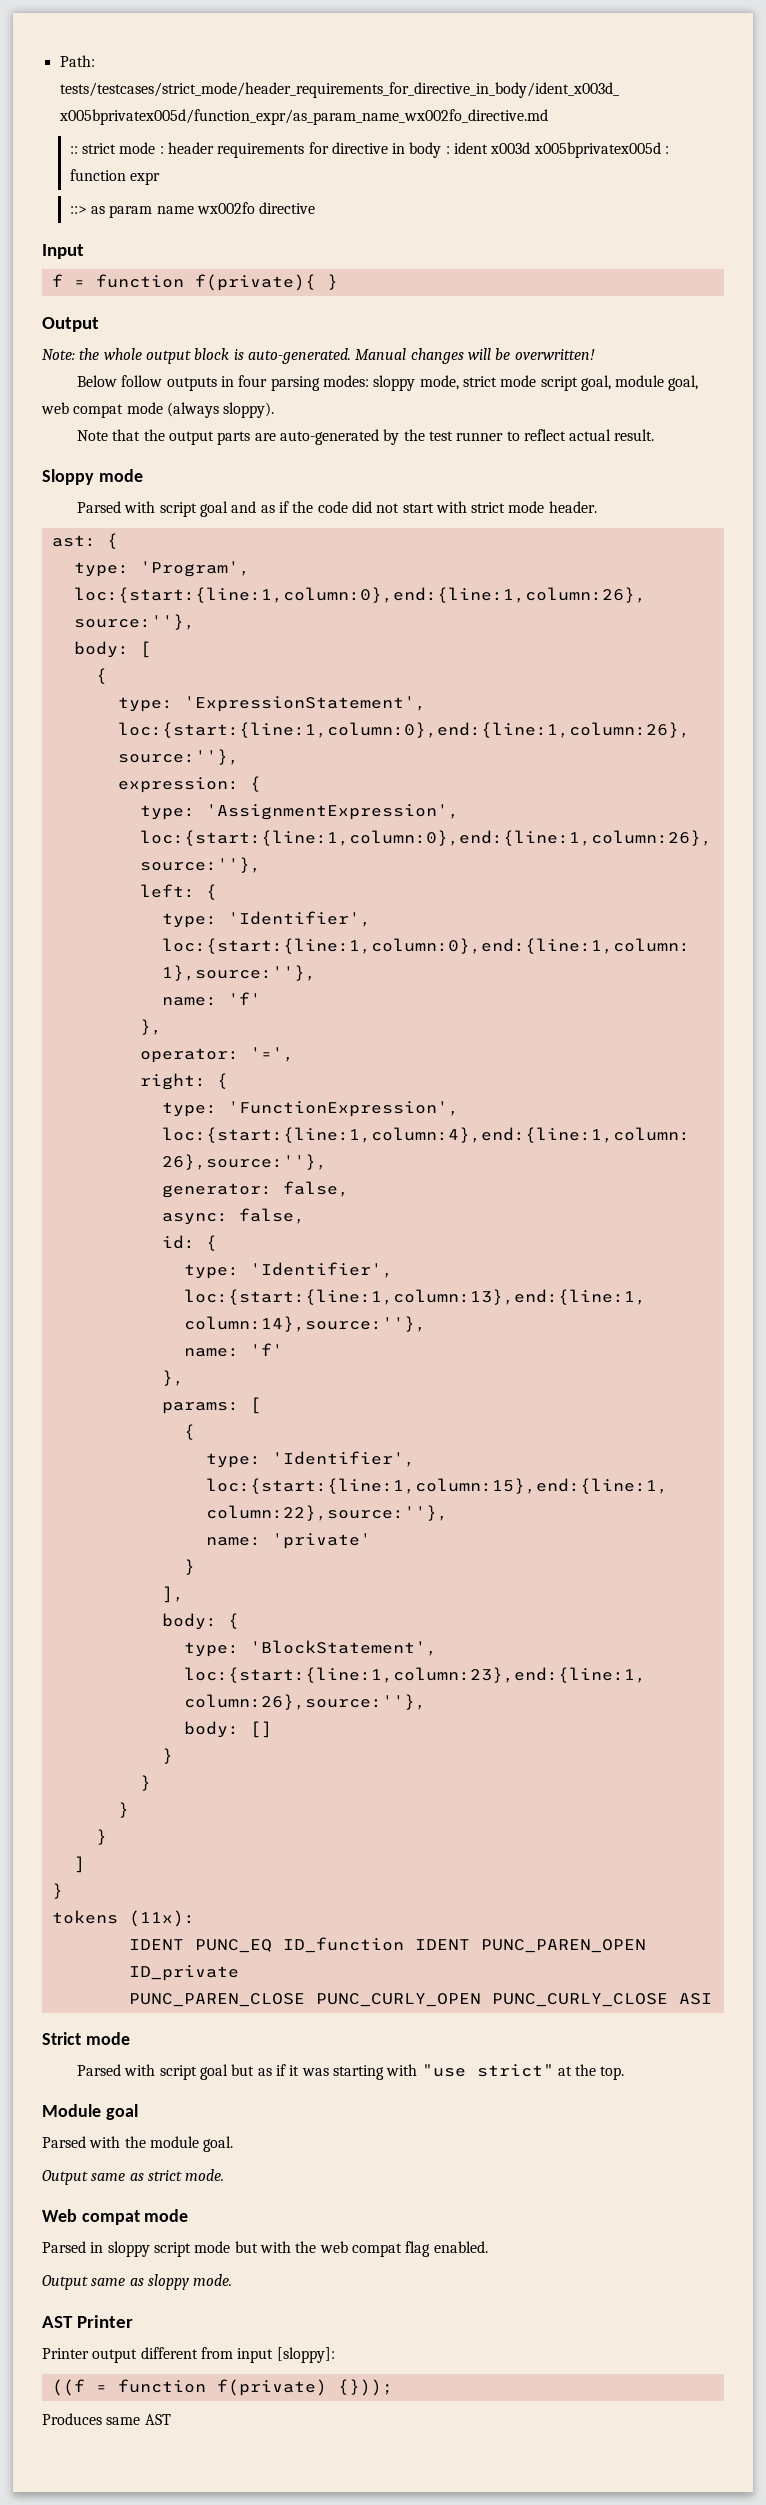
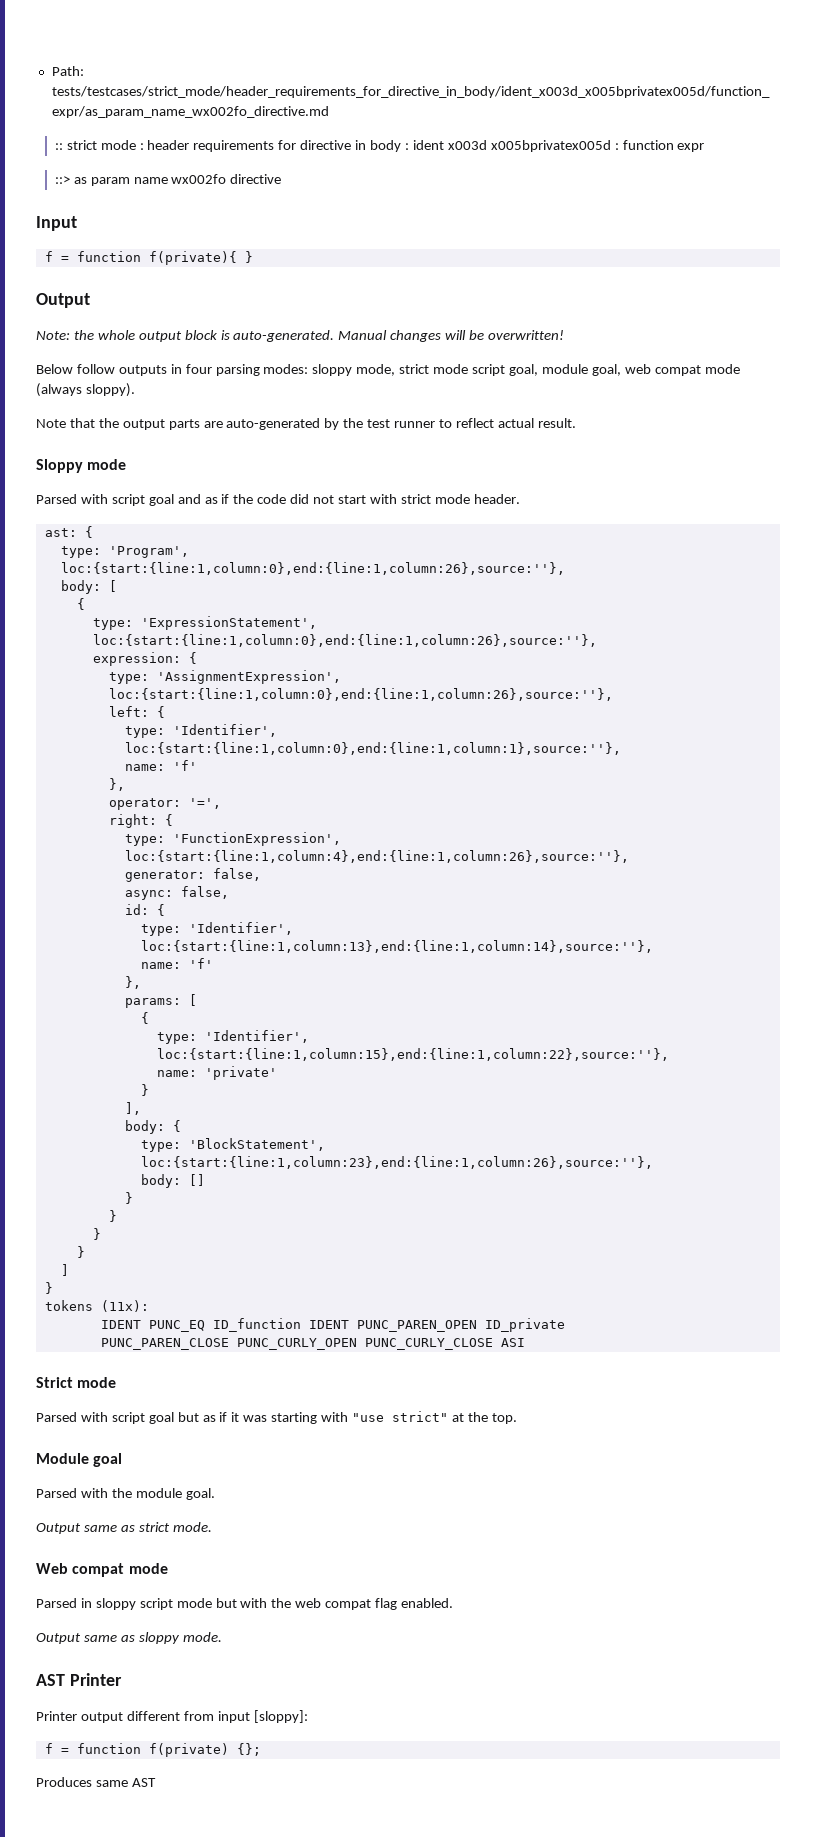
- ((f = function f(private) {}));
+ f = function f(private) {};

